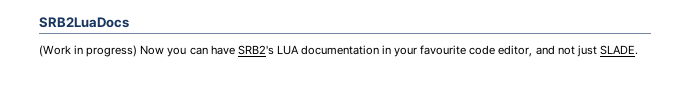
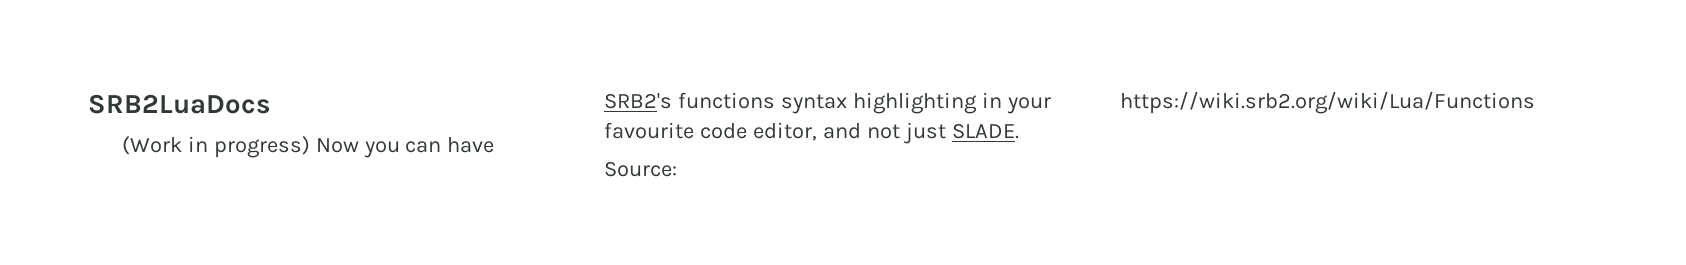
- (Work in progress) Now you can have SRB2's LUA documentation in your favourite code editor, and not just SLADE.
+ (Work in progress) Now you can have SRB2's functions syntax highlighting in your favourite code editor, and not just SLADE.
+ Source: https://wiki.srb2.org/wiki/Lua/Functions

